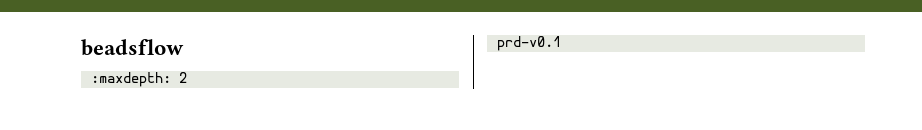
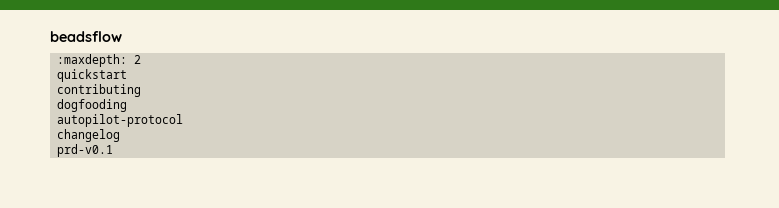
+ quickstart
+ contributing
+ dogfooding
+ autopilot-protocol
+ changelog

